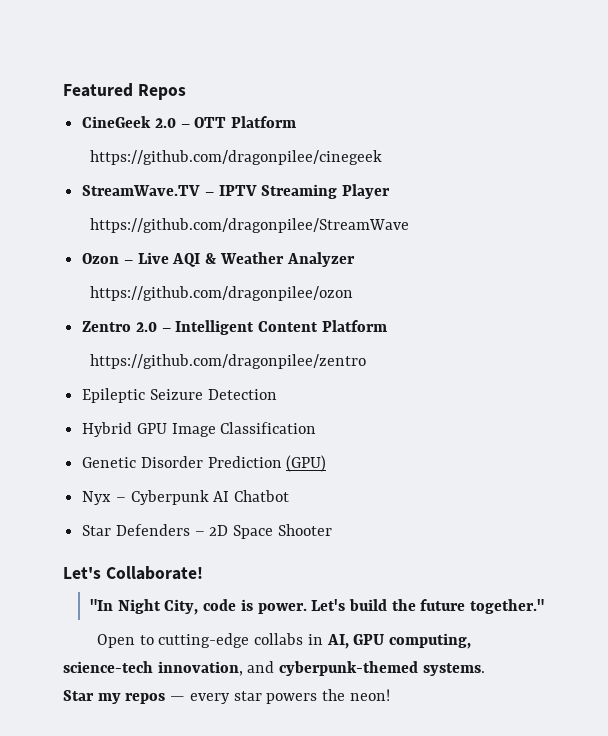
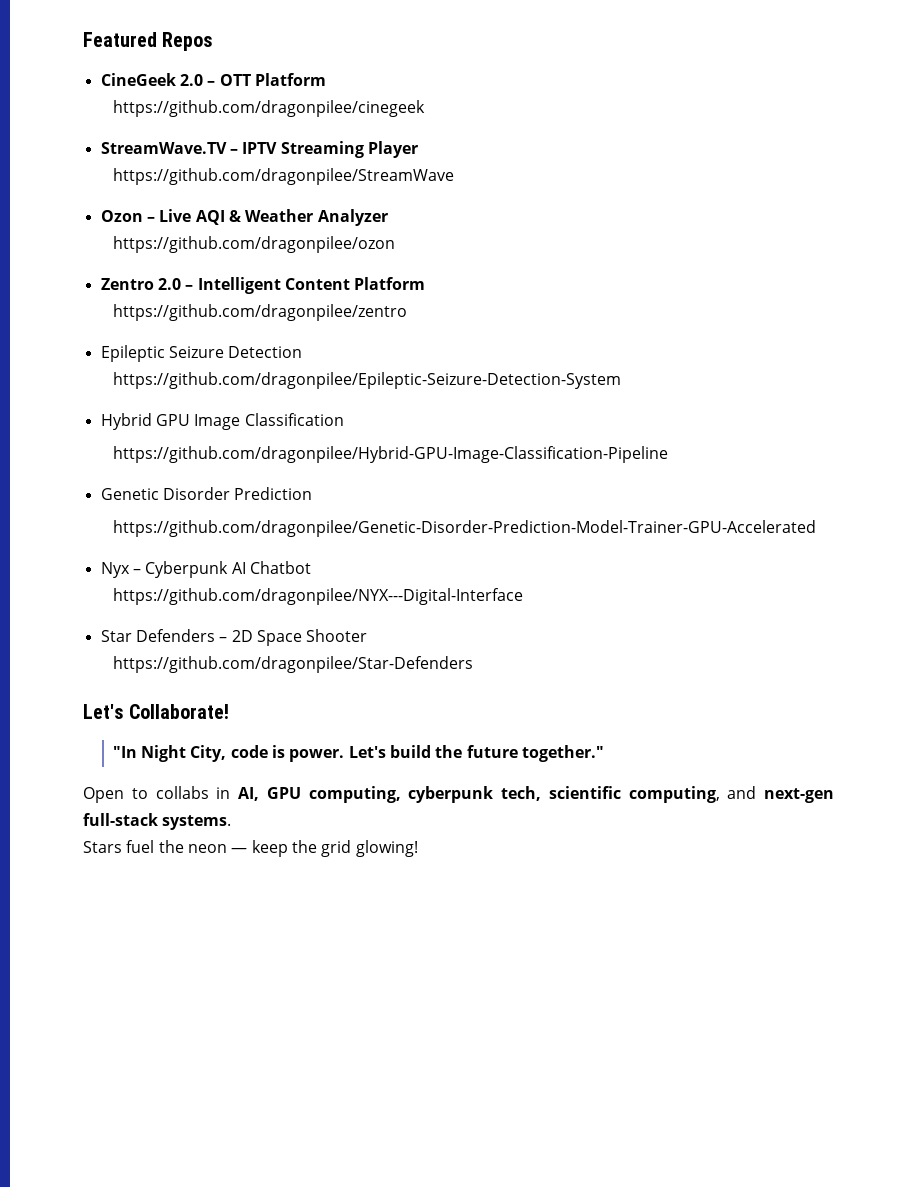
+ https://github.com/dragonpilee/Epileptic-Seizure-Detection-System
+ https://github.com/dragonpilee/Hybrid-GPU-Image-Classification-Pipeline
- Genetic Disorder Prediction (GPU)
+ Genetic Disorder Prediction
+ https://github.com/dragonpilee/Genetic-Disorder-Prediction-Model-Trainer-GPU-Accelerated
+ https://github.com/dragonpilee/NYX---Digital-Interface
+ https://github.com/dragonpilee/Star-Defenders
- Open to cutting-edge collabs in AI, GPU computing, science-tech innovation, and cyberpunk-themed systems.
- Star my repos — every star powers the neon!
+ Open to collabs in AI, GPU computing, cyberpunk tech, scientific computing, and next-gen full-stack systems.
+ Stars fuel the neon — keep the grid glowing!

